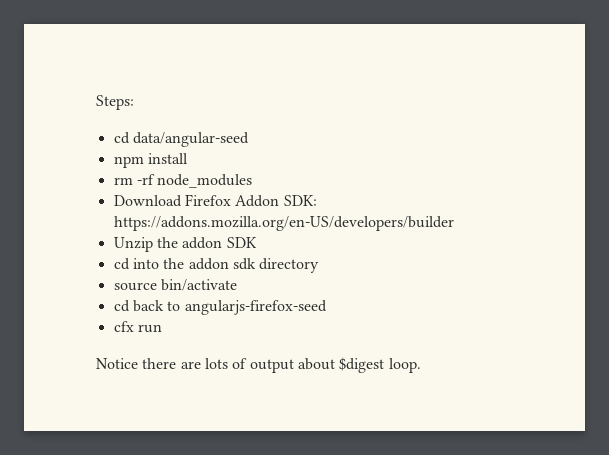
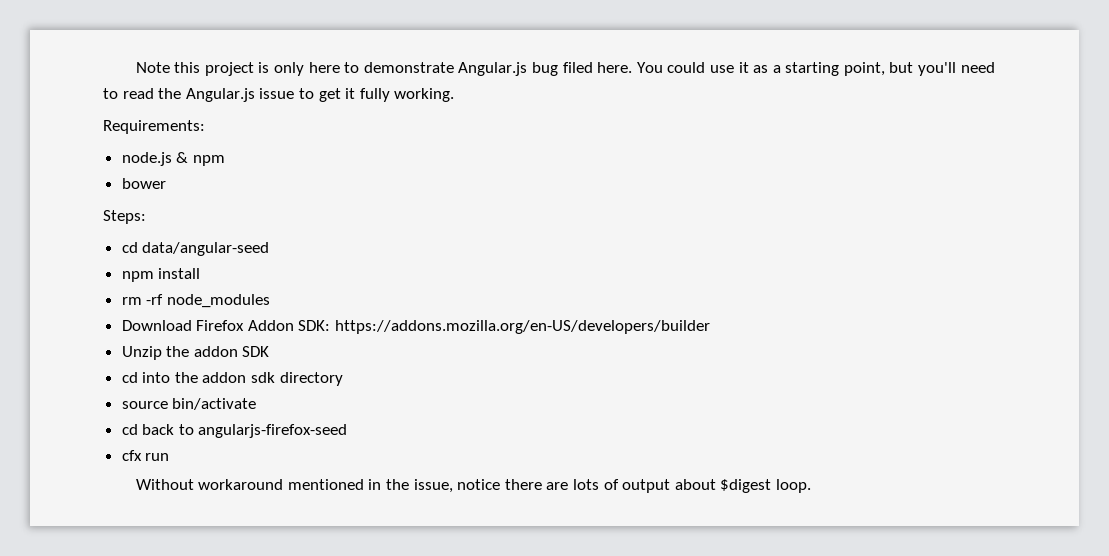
+ Note this project is only here to demonstrate Angular.js bug filed here. You could use it as a starting point, but you'll need to read the Angular.js issue to get it fully working.
+ Requirements:
+ node.js & npm
+ bower
- Notice there are lots of output about $digest loop.
+ Without workaround mentioned in the issue, notice there are lots of output about $digest loop.

